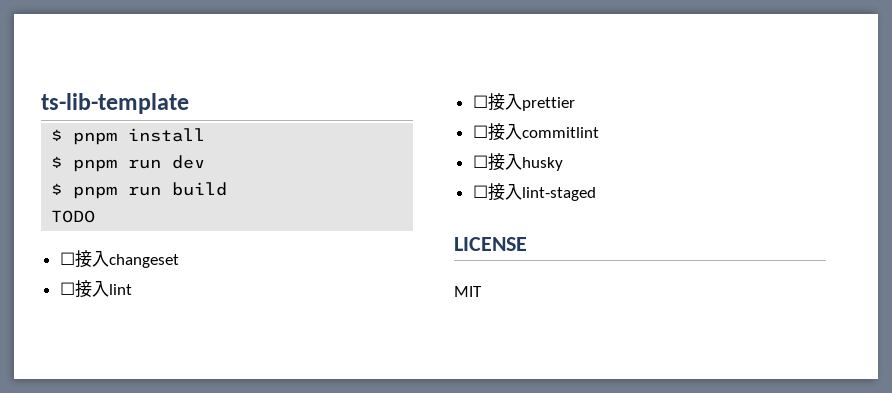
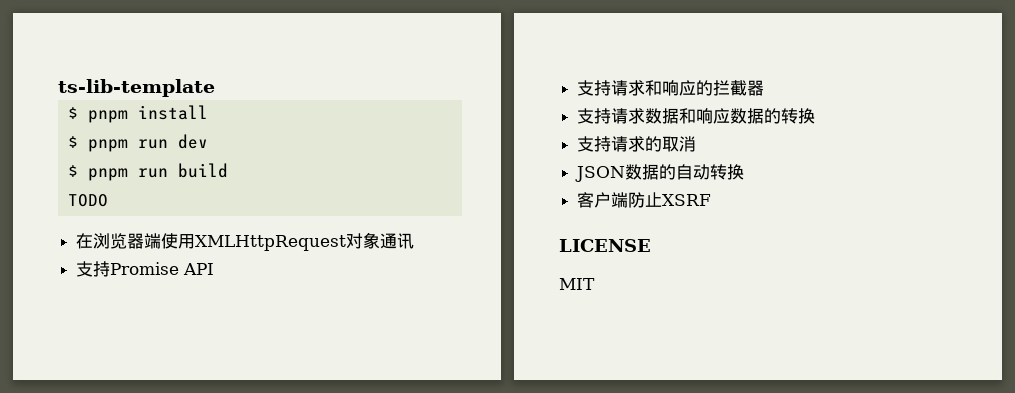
- ☐接入changeset
- ☐接入lint
- ☐接入prettier
- ☐接入commitlint
- ☐接入husky
- ☐接入lint-staged
+ 在浏览器端使用XMLHttpRequest对象通讯
+ 支持Promise API
+ 支持请求和响应的拦截器
+ 支持请求数据和响应数据的转换
+ 支持请求的取消
+ JSON数据的自动转换
+ 客户端防止XSRF

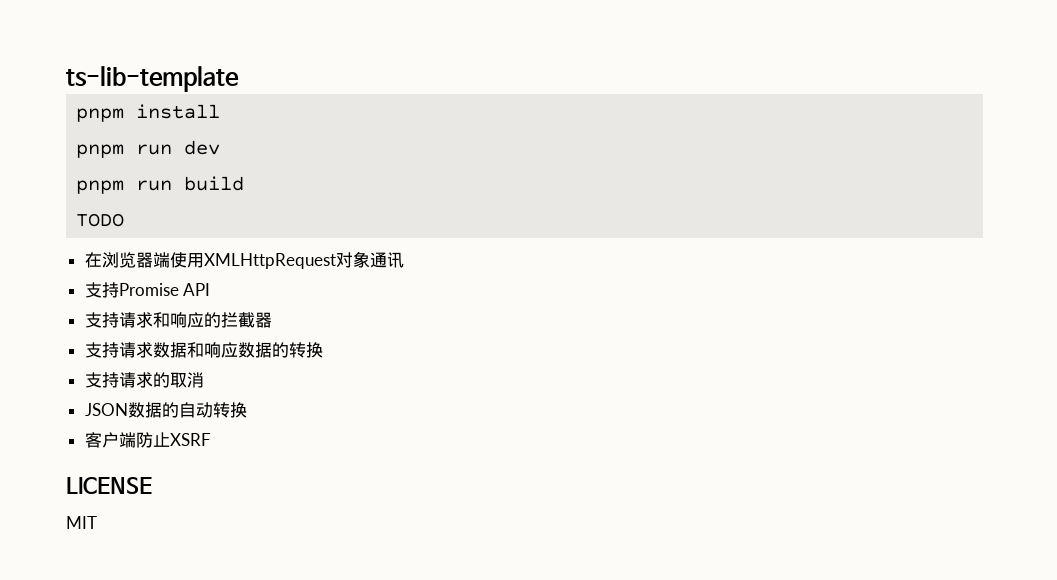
- $ pnpm install
+ pnpm install
- $ pnpm run dev
+ pnpm run dev
- $ pnpm run build
+ pnpm run build

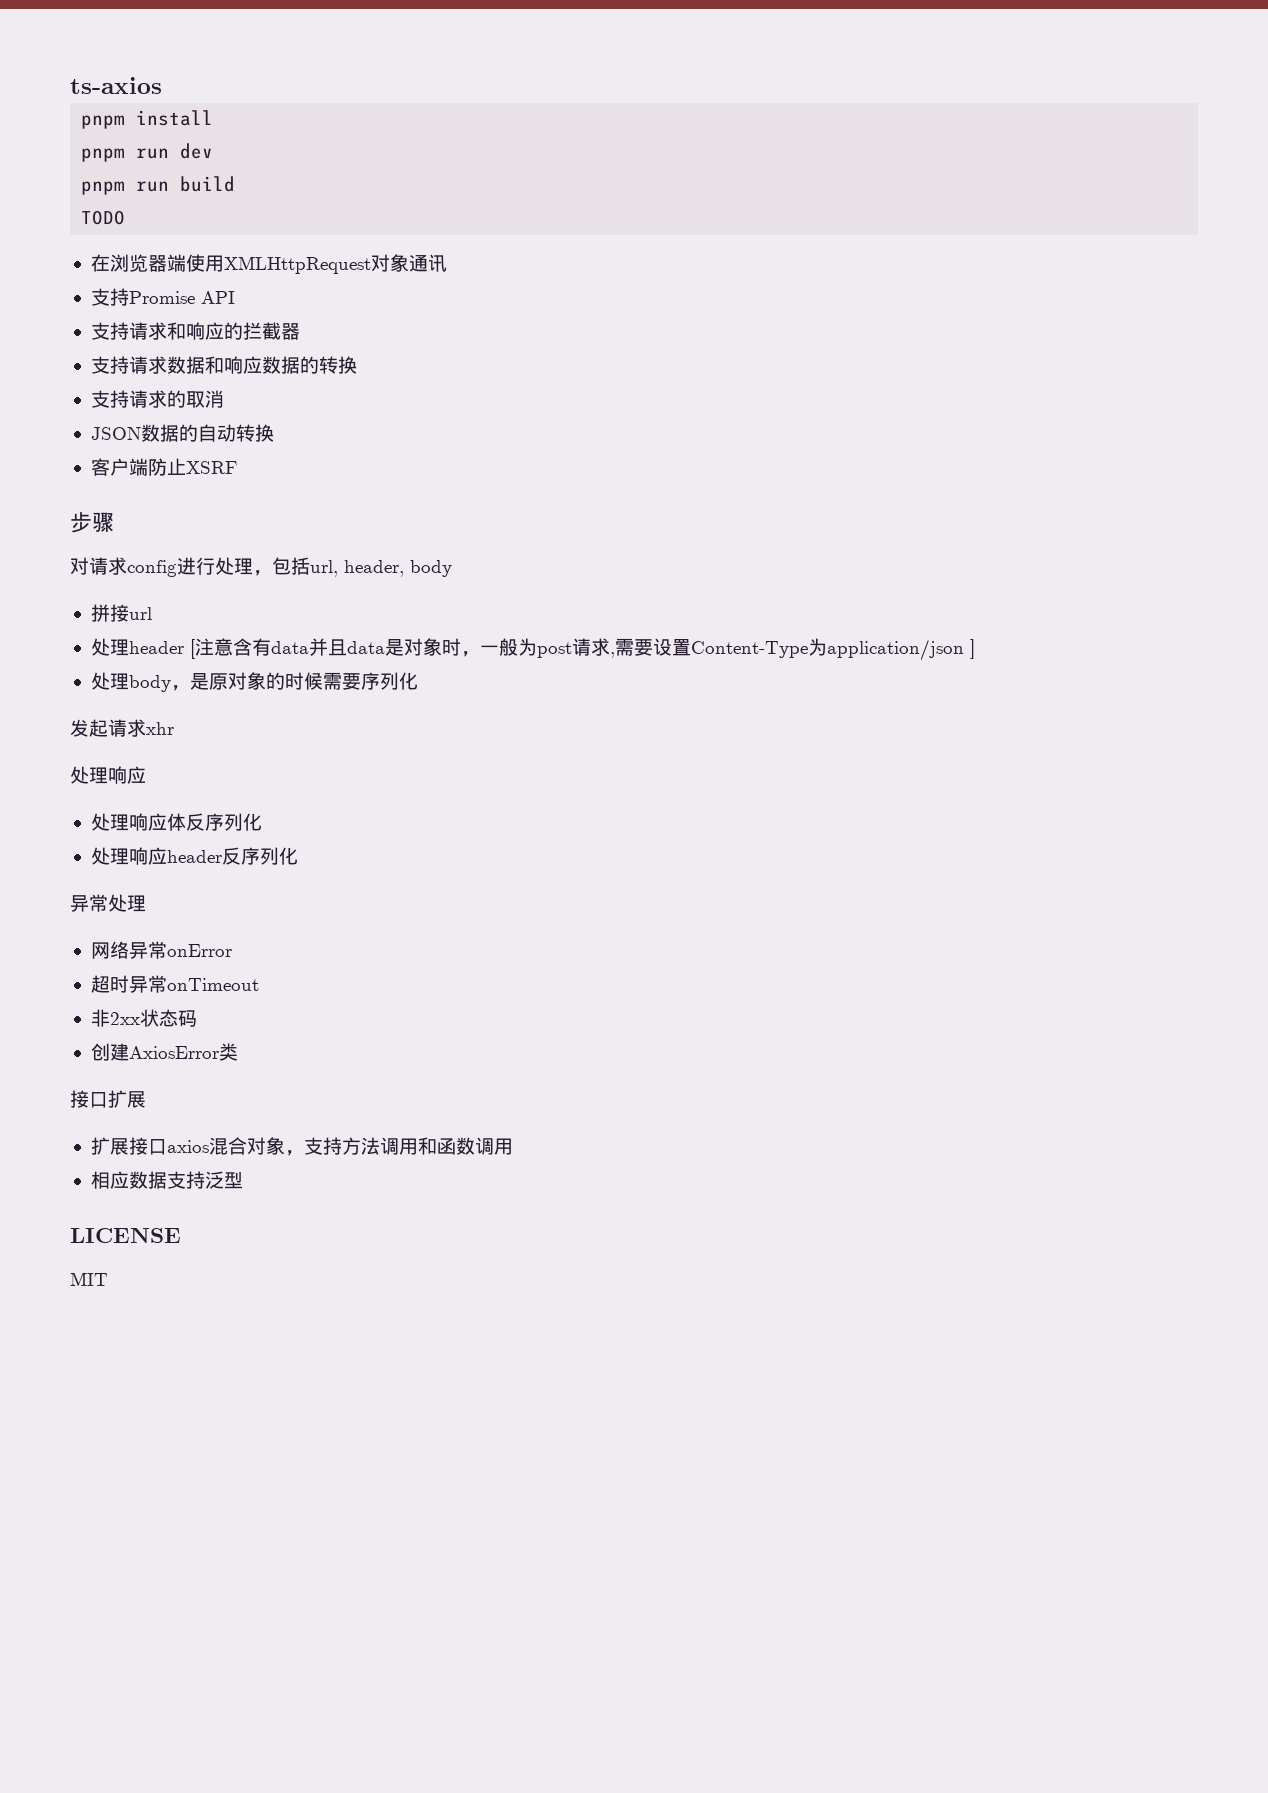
- ts-lib-template
+ ts-axios
+ 步骤
+ 对请求config进行处理，包括url, header, body
+ 拼接url
+ 处理header [注意含有data并且data是对象时，一般为post请求,需要设置Content-Type为application/json ]
+ 处理body，是原对象的时候需要序列化
+ 发起请求xhr
+ 处理响应
+ 处理响应体反序列化
+ 处理响应header反序列化
+ 异常处理
+ 网络异常onError
+ 超时异常onTimeout
+ 非2xx状态码
+ 创建AxiosError类
+ 接口扩展
+ 扩展接口axios混合对象，支持方法调用和函数调用
+ 相应数据支持泛型

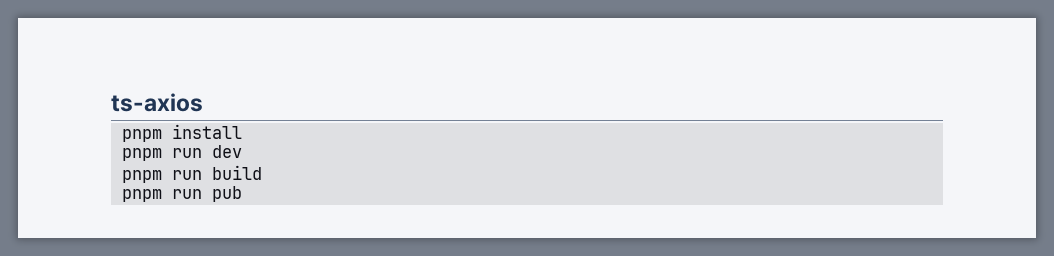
- TODO
- 在浏览器端使用XMLHttpRequest对象通讯
- 支持Promise API
- 支持请求和响应的拦截器
- 支持请求数据和响应数据的转换
- 支持请求的取消
- JSON数据的自动转换
- 客户端防止XSRF
- 步骤
- 对请求config进行处理，包括url, header, body
- 拼接url
- 处理header [注意含有data并且data是对象时，一般为post请求,需要设置Content-Type为application/json ]
- 处理body，是原对象的时候需要序列化
- 发起请求xhr
- 处理响应
- 处理响应体反序列化
- 处理响应header反序列化
- 异常处理
- 网络异常onError
- 超时异常onTimeout
- 非2xx状态码
- 创建AxiosError类
- 接口扩展
- 扩展接口axios混合对象，支持方法调用和函数调用
- 相应数据支持泛型
- LICENSE
- MIT
+ pnpm run pub

